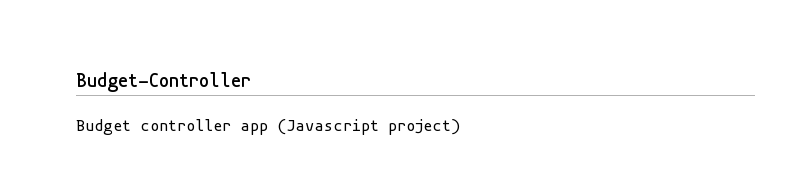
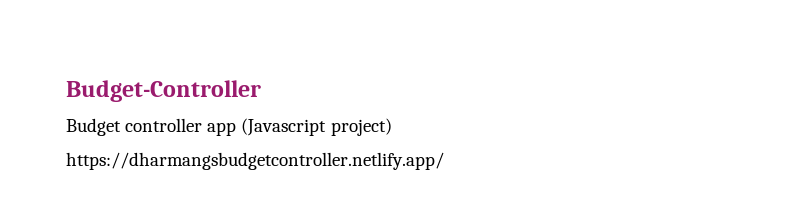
+ https://dharmangsbudgetcontroller.netlify.app/

